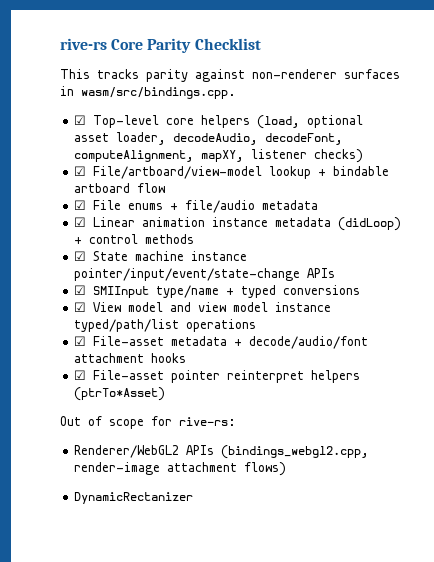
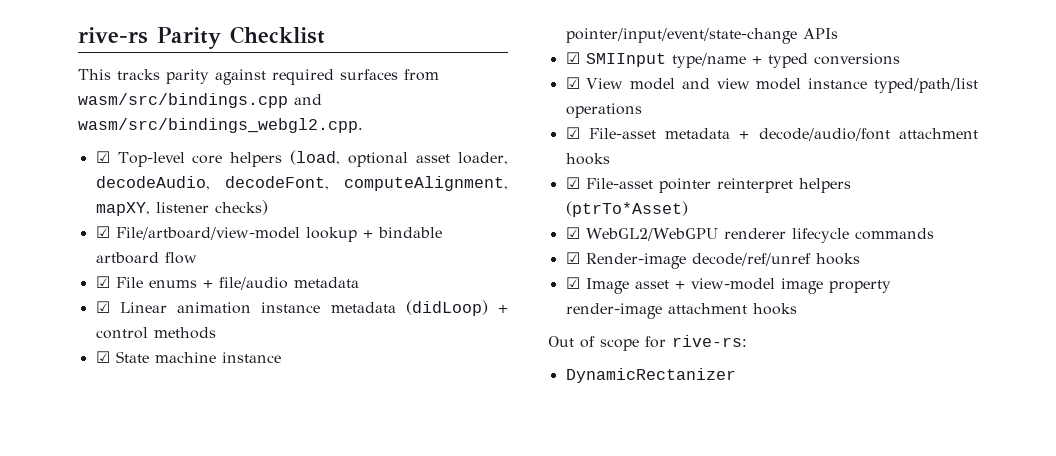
- rive-rs Core Parity Checklist
+ rive-rs Parity Checklist
- This tracks parity against non-renderer surfaces in wasm/src/bindings.cpp.
+ This tracks parity against required surfaces from wasm/src/bindings.cpp and wasm/src/bindings_webgl2.cpp.
+ ☑ WebGL2/WebGPU renderer lifecycle commands
+ ☑ Render-image decode/ref/unref hooks
+ ☑ Image asset + view-model image property render-image attachment hooks
- Renderer/WebGL2 APIs (bindings_webgl2.cpp, render-image attachment flows)

